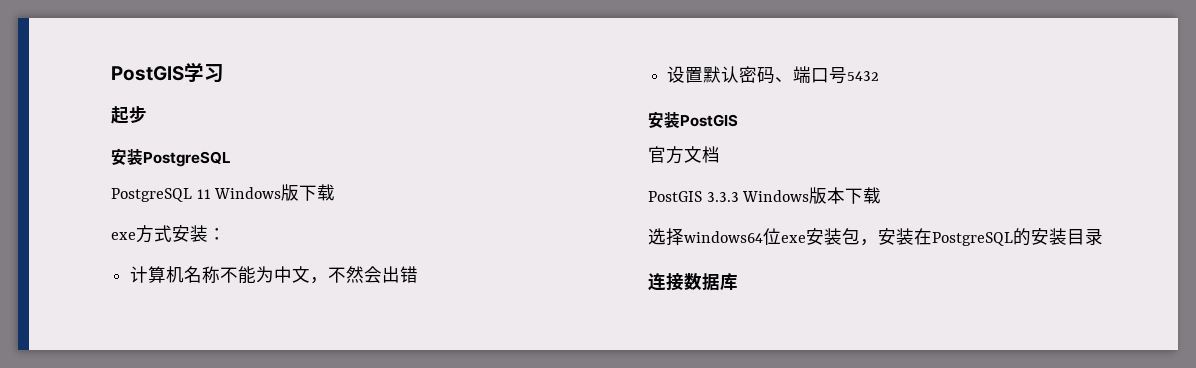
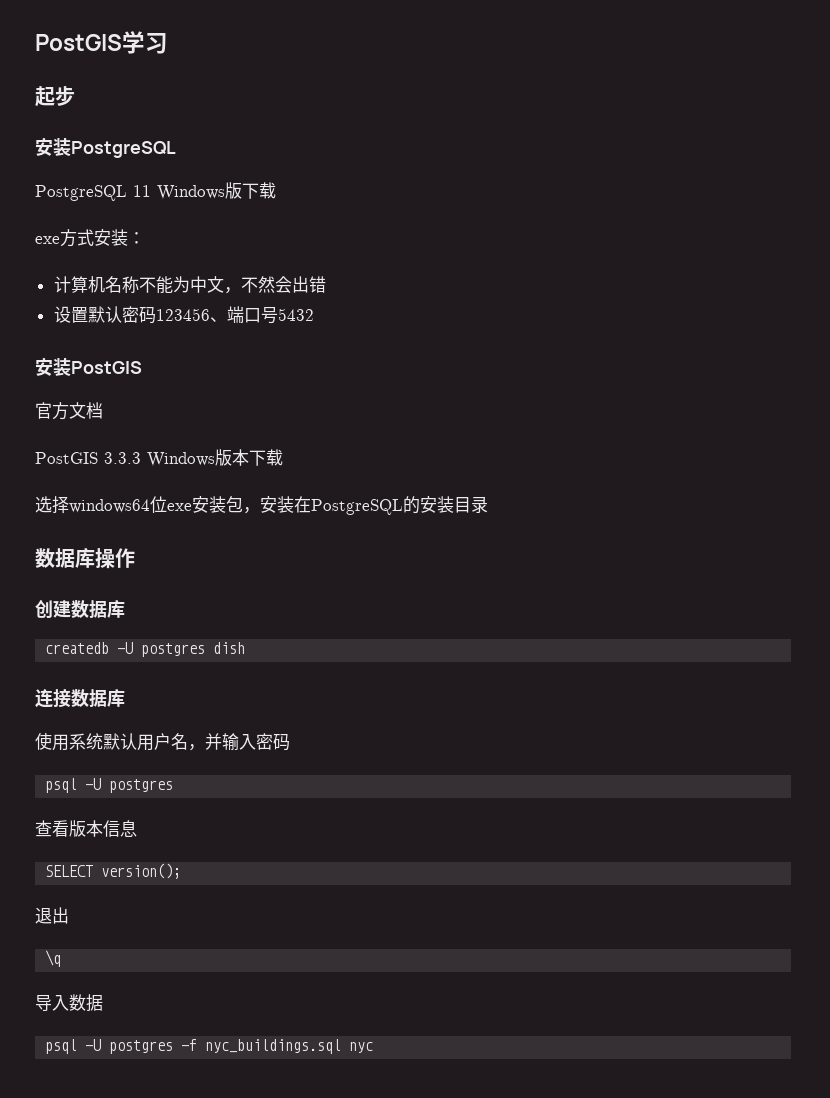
- 设置默认密码、端口号5432
+ 设置默认密码123456、端口号5432
+ 数据库操作
+ 创建数据库
+ createdb -U postgres dish
  连接数据库
+ 使用系统默认用户名，并输入密码
+ psql -U postgres
+ 查看版本信息
+ SELECT version();
+ 退出
+ \q
+ 导入数据
+ psql -U postgres -f nyc_buildings.sql nyc

